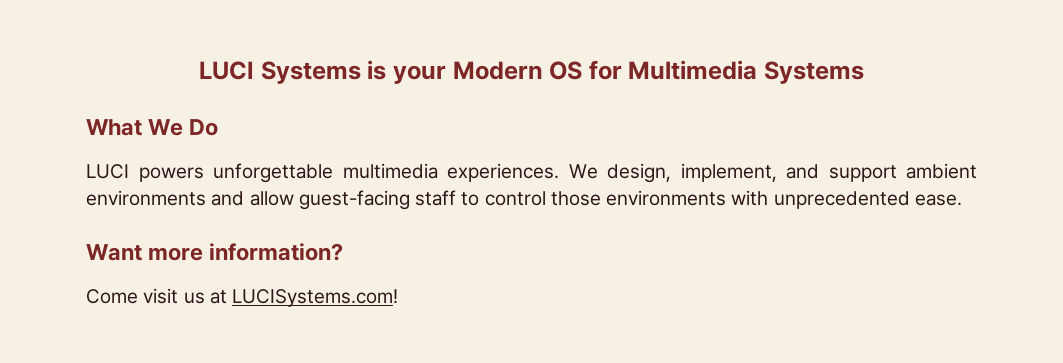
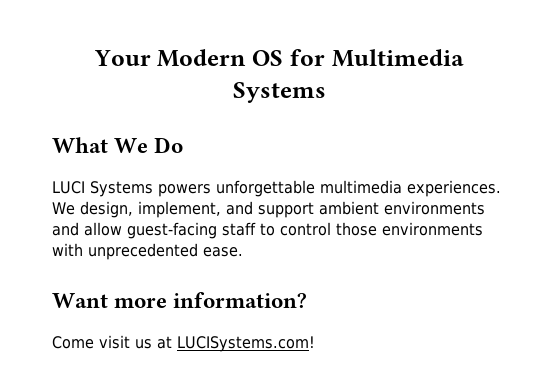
- LUCI Systems is your Modern OS for Multimedia Systems
+ Your Modern OS for Multimedia Systems
- LUCI powers unforgettable multimedia experiences.
+ LUCI Systems powers unforgettable multimedia experiences.

